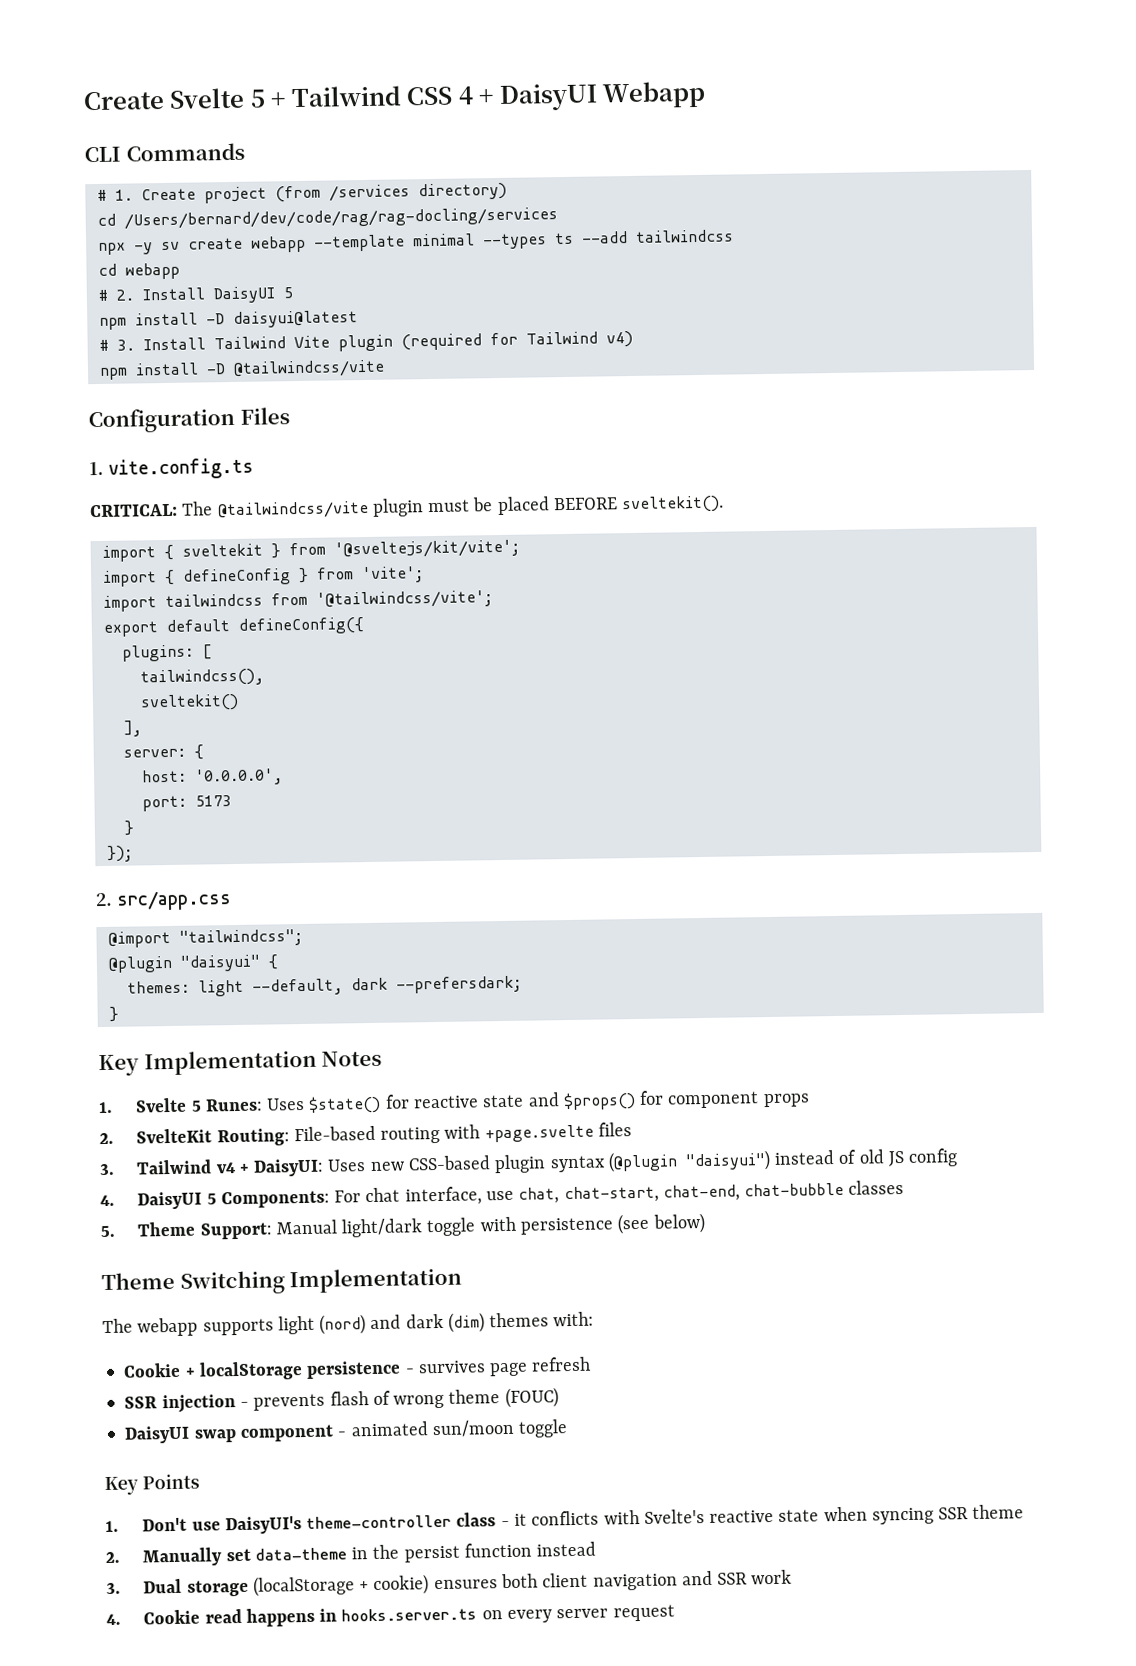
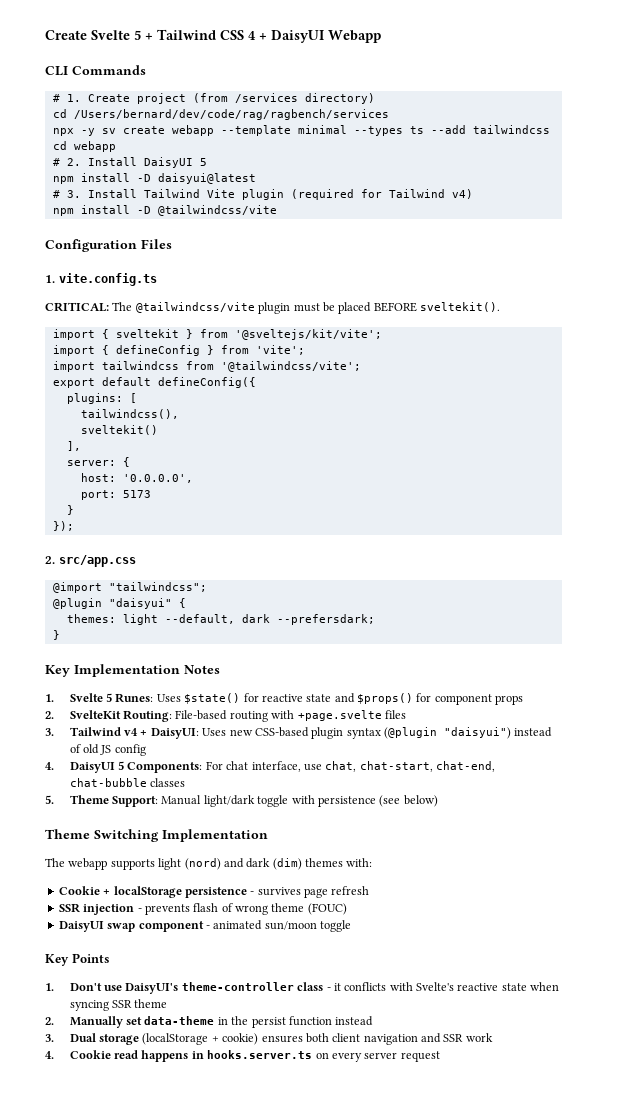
- cd /Users/bernard/dev/code/rag/rag-docling/services
+ cd /Users/bernard/dev/code/rag/ragbench/services

